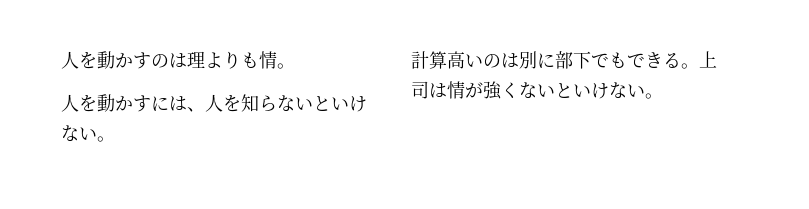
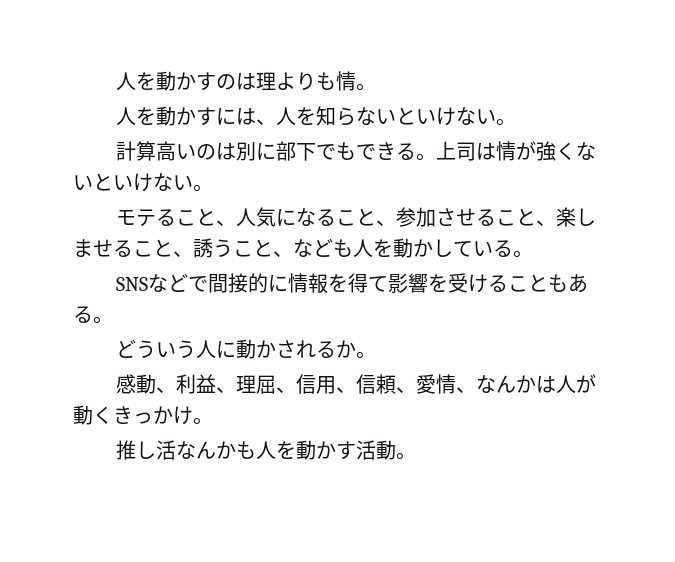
+ モテること、人気になること、参加させること、楽しませること、誘うこと、なども人を動かしている。
+ SNSなどで間接的に情報を得て影響を受けることもある。
+ どういう人に動かされるか。
+ 感動、利益、理屈、信用、信頼、愛情、なんかは人が動くきっかけ。
+ 推し活なんかも人を動かす活動。

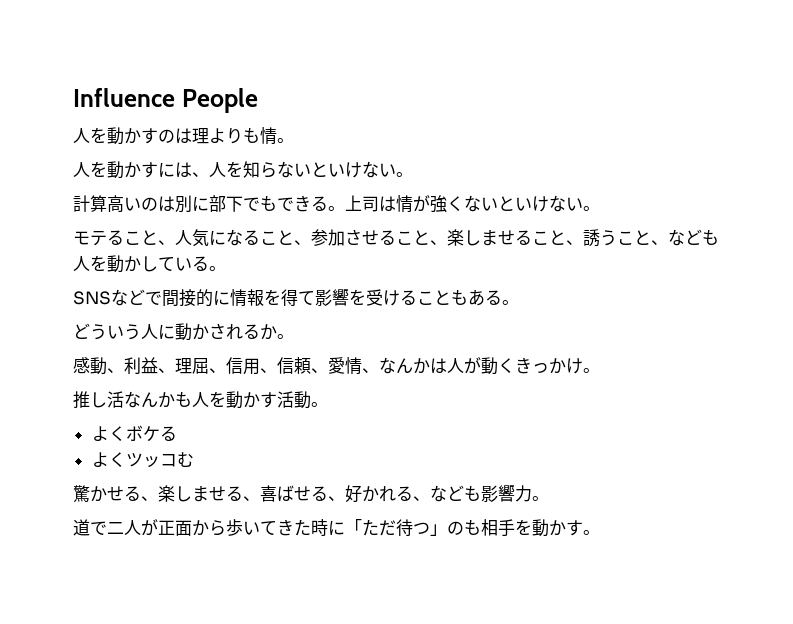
+ Influence People
+ よくボケる
+ よくツッコむ
+ 驚かせる、楽しませる、喜ばせる、好かれる、なども影響力。
+ 道で二人が正面から歩いてきた時に「ただ待つ」のも相手を動かす。

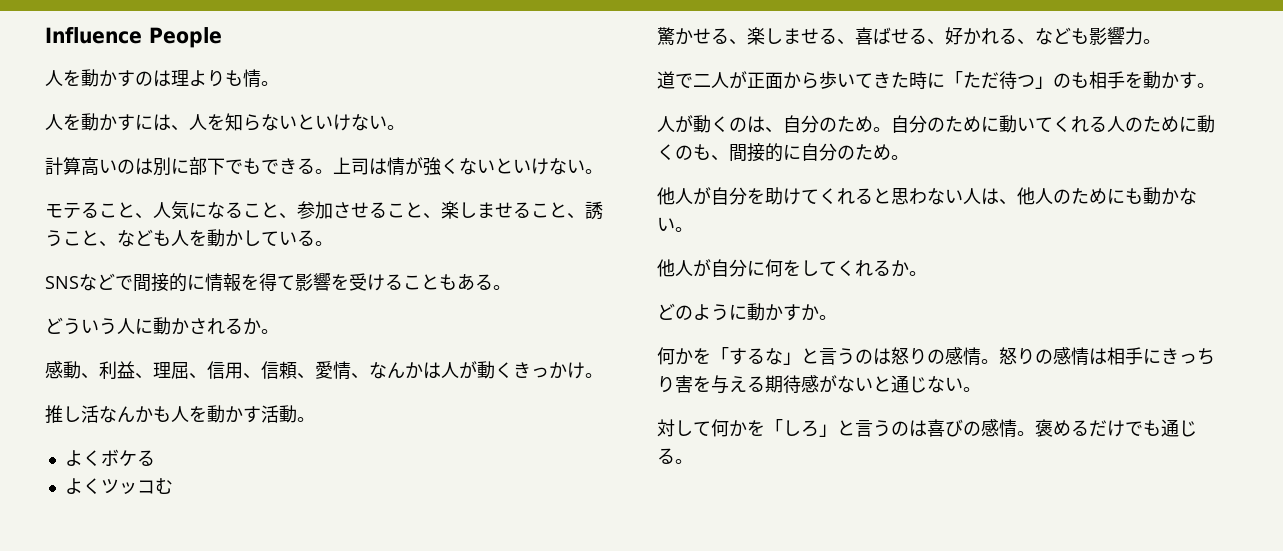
+ 人が動くのは、自分のため。自分のために動いてくれる人のために動くのも、間接的に自分のため。
+ 他人が自分を助けてくれると思わない人は、他人のためにも動かない。
+ 他人が自分に何をしてくれるか。
+ どのように動かすか。
+ 何かを「するな」と言うのは怒りの感情。怒りの感情は相手にきっちり害を与える期待感がないと通じない。
+ 対して何かを「しろ」と言うのは喜びの感情。褒めるだけでも通じる。

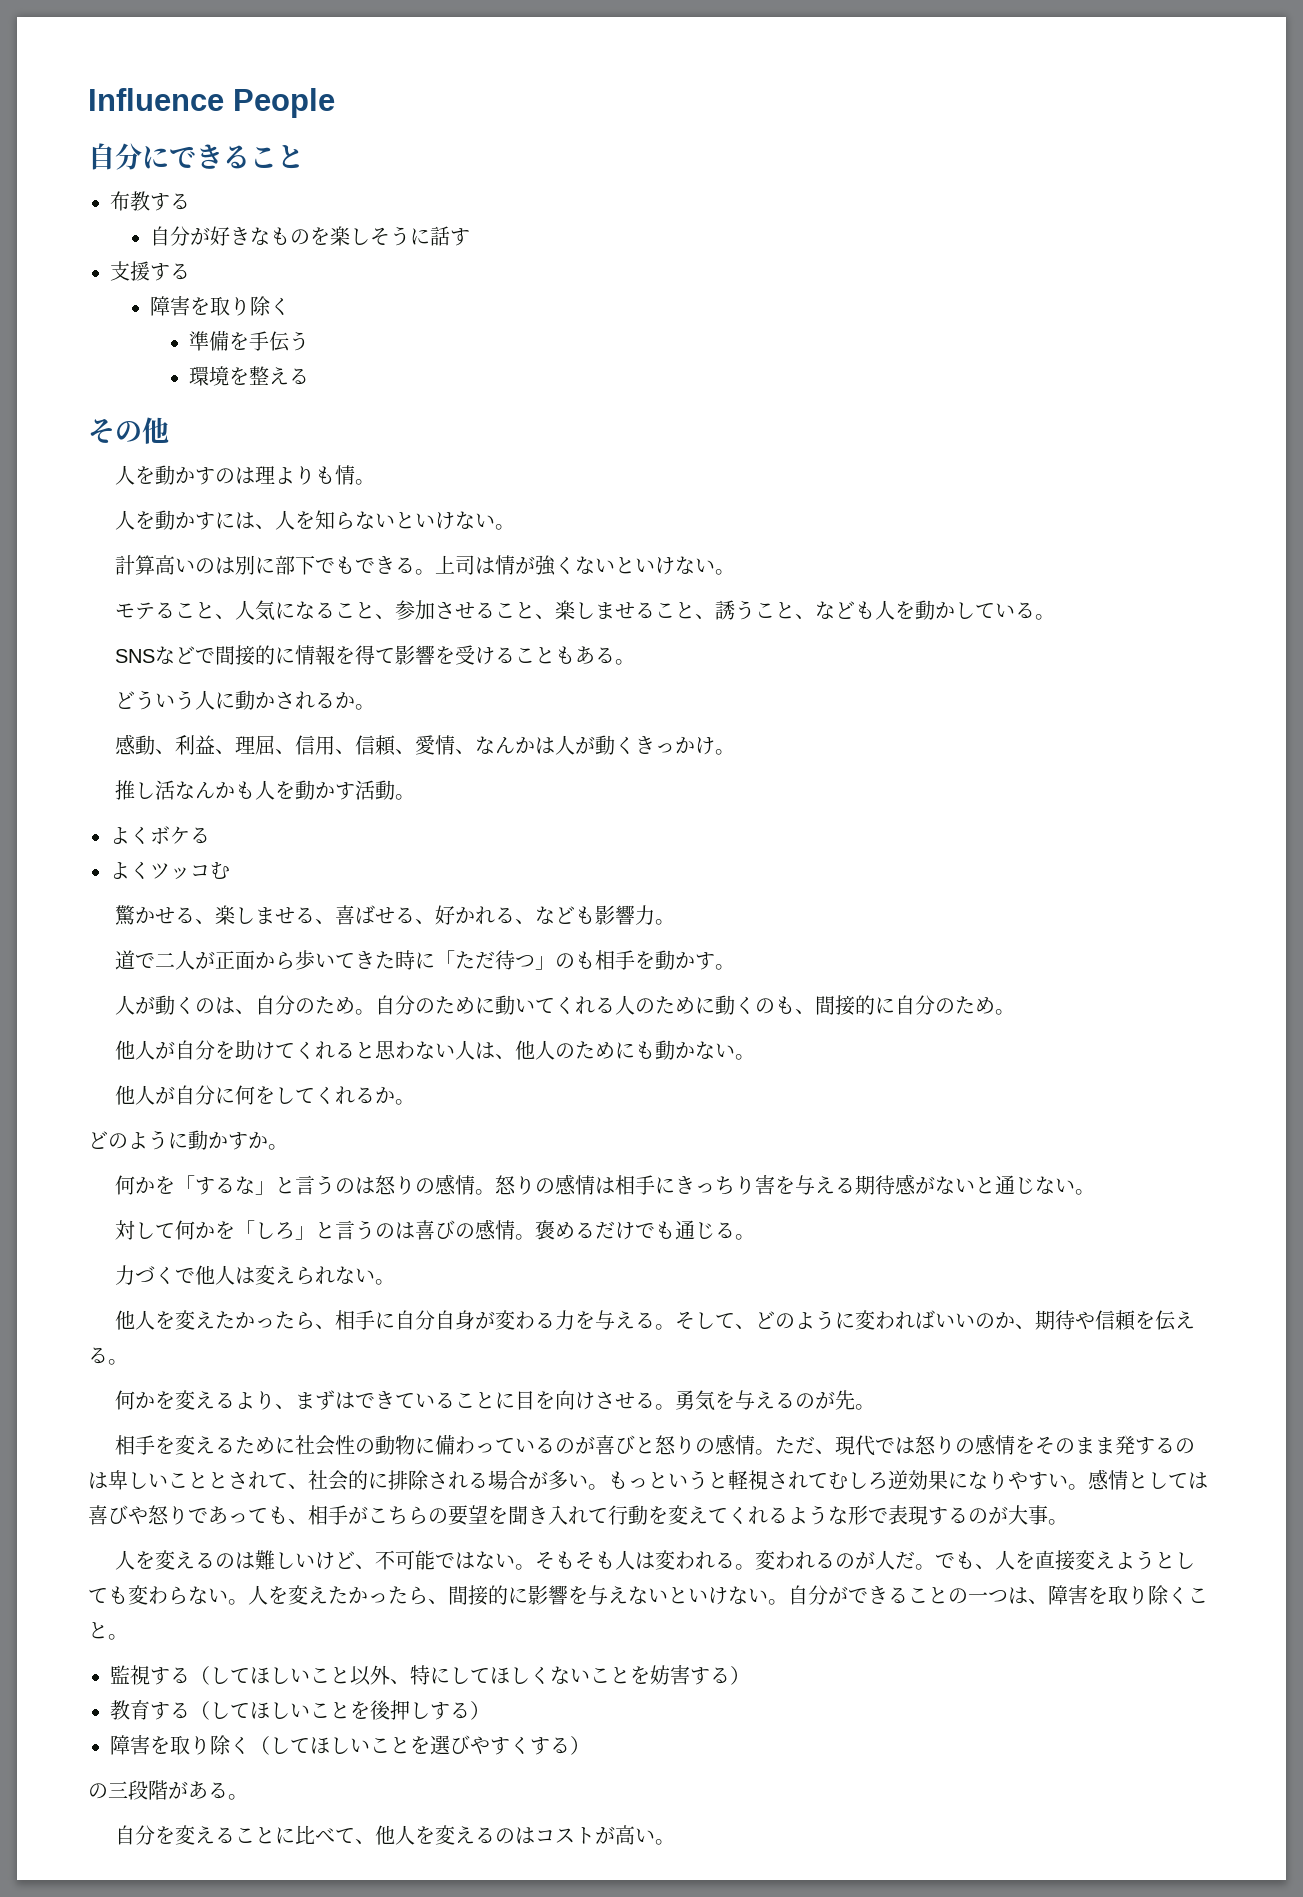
+ 自分にできること
+ 布教する
+ 自分が好きなものを楽しそうに話す
+ 支援する
+ 障害を取り除く
+ 準備を手伝う
+ 環境を整える
+ その他
+ 力づくで他人は変えられない。
+ 他人を変えたかったら、相手に自分自身が変わる力を与える。そして、どのように変わればいいのか、期待や信頼を伝える。
+ 何かを変えるより、まずはできていることに目を向けさせる。勇気を与えるのが先。
+ 相手を変えるために社会性の動物に備わっているのが喜びと怒りの感情。ただ、現代では怒りの感情をそのまま発するのは卑しいこととされて、社会的に排除される場合が多い。もっというと軽視されてむしろ逆効果になりやすい。感情としては喜びや怒りであっても、相手がこちらの要望を聞き入れて行動を変えてくれるような形で表現するのが大事。
+ 人を変えるのは難しいけど、不可能ではない。そもそも人は変われる。変われるのが人だ。でも、人を直接変えようとしても変わらない。人を変えたかったら、間接的に影響を与えないといけない。自分ができることの一つは、障害を取り除くこと。
+ 監視する（してほしいこと以外、特にしてほしくないことを妨害する）
+ 教育する（してほしいことを後押しする）
+ 障害を取り除く（してほしいことを選びやすくする）
+ の三段階がある。
+ 自分を変えることに比べて、他人を変えるのはコストが高い。

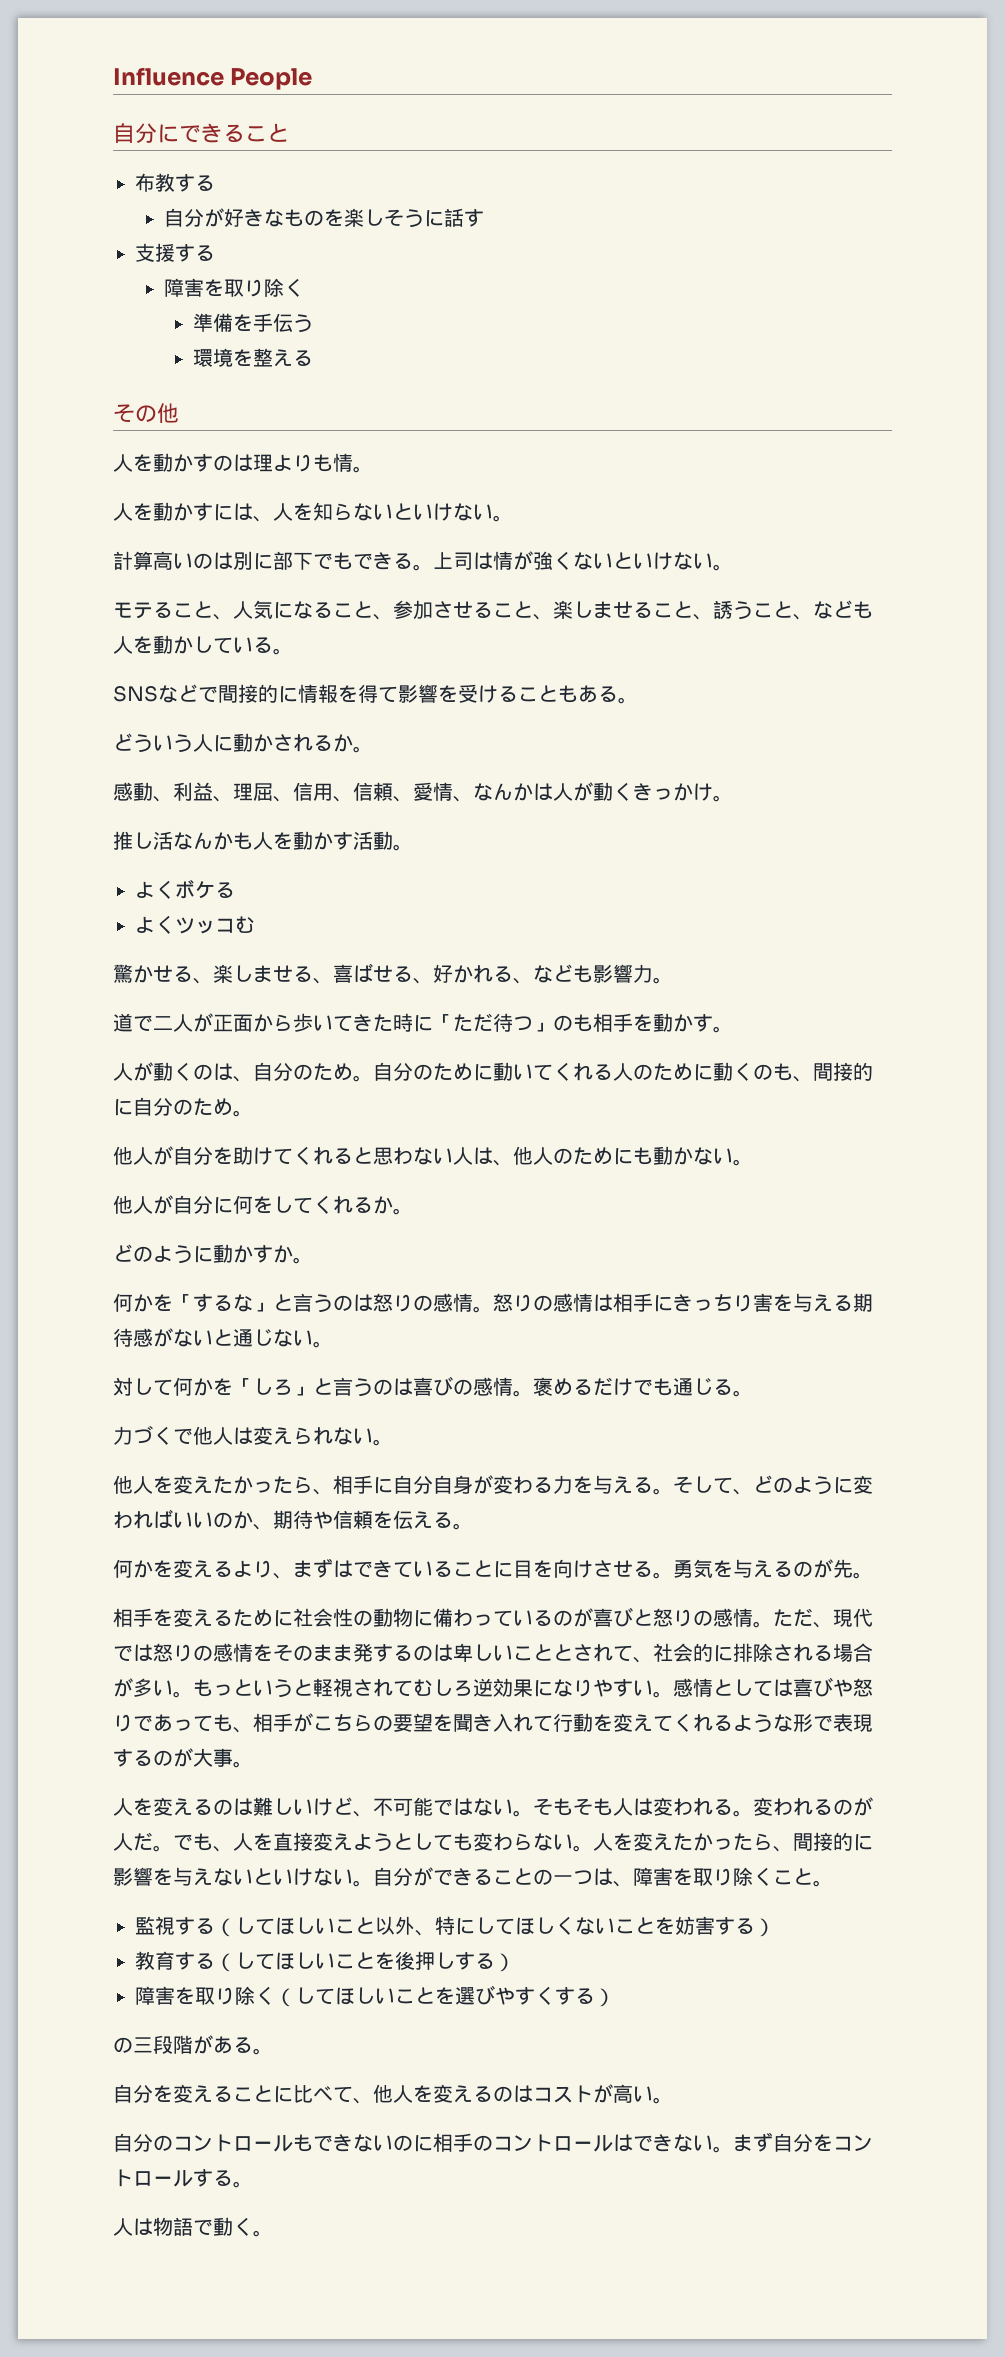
+ 自分のコントロールもできないのに相手のコントロールはできない。まず自分をコントロールする。
+ 人は物語で動く。

